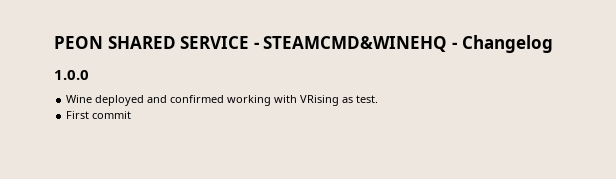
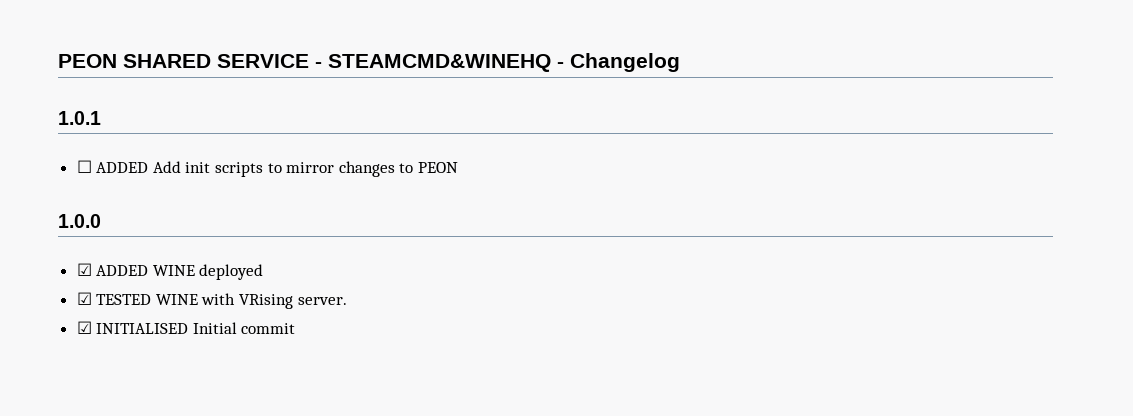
+ 1.0.1
+ ☐ ADDED Add init scripts to mirror changes to PEON
  1.0.0
- Wine deployed and confirmed working with VRising as test.
- First commit
+ ☑ ADDED WINE deployed
+ ☑ TESTED WINE with VRising server.
+ ☑ INITIALISED Initial commit

